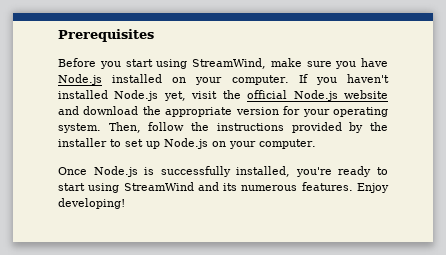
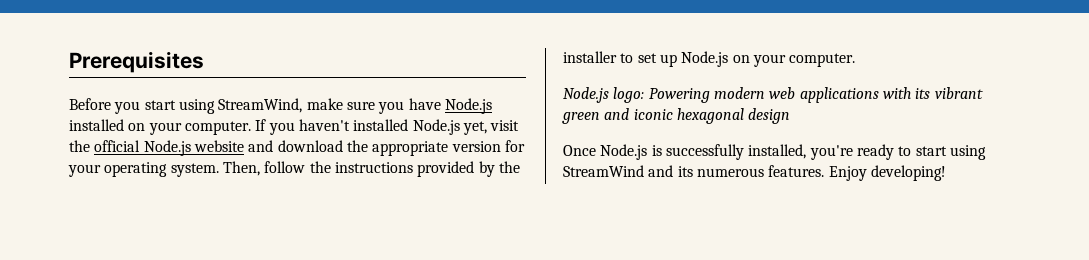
+ Node.js logo: Powering modern web applications with its vibrant green and iconic hexagonal design

